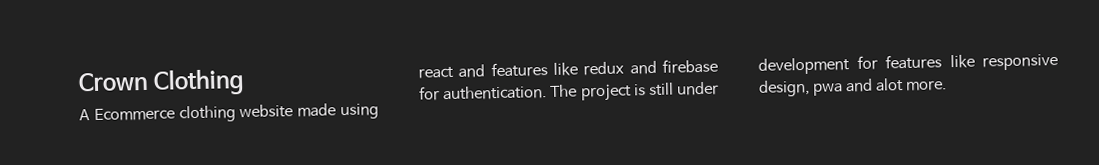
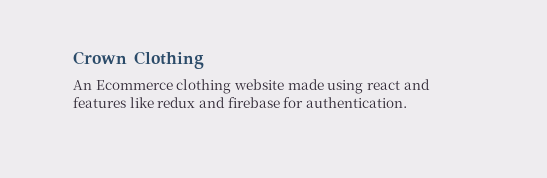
- A Ecommerce clothing website made using react and features like redux and firebase for authentication. The project is still under development for features like responsive design, pwa and alot more.
+ An Ecommerce clothing website made using react and features like redux and firebase for authentication.

